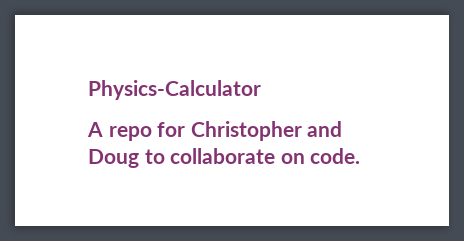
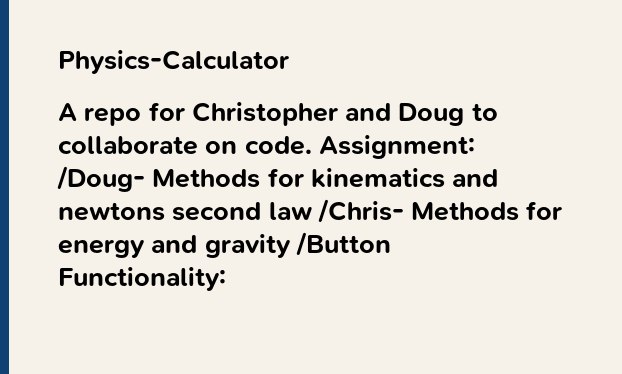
+ Assignment: /Doug- Methods for kinematics and newtons second law /Chris- Methods for energy and gravity /Button Functionality:

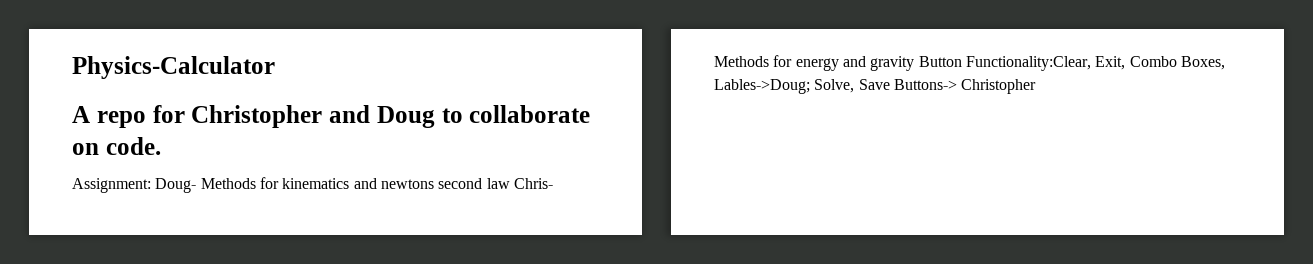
- A repo for Christopher and Doug to collaborate on code. Assignment: /Doug- Methods for kinematics and newtons second law /Chris- Methods for energy and gravity /Button Functionality:
+ A repo for Christopher and Doug to collaborate on code.
+ Assignment: Doug- Methods for kinematics and newtons second law Chris- Methods for energy and gravity Button Functionality:Clear, Exit, Combo Boxes, Lables->Doug; Solve, Save Buttons-> Christopher

